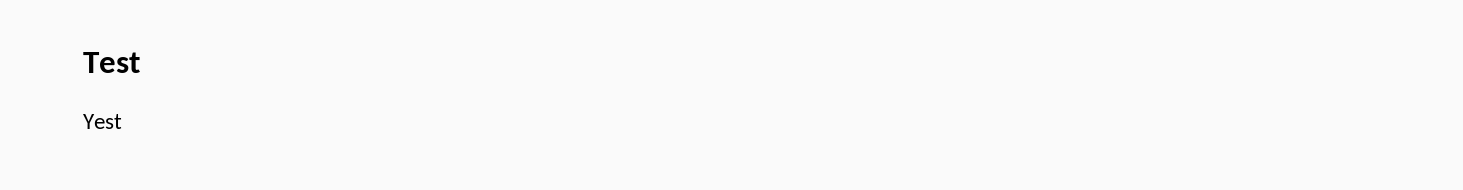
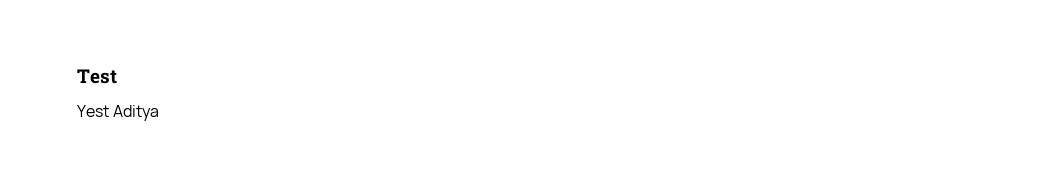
- Yest
+ Yest Aditya

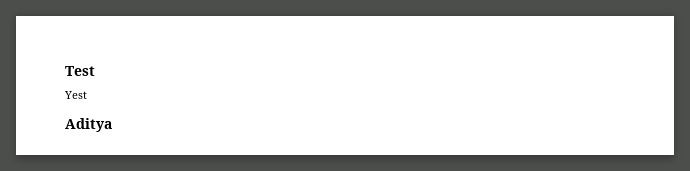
- Yest Aditya
+ Yest
+ Aditya

